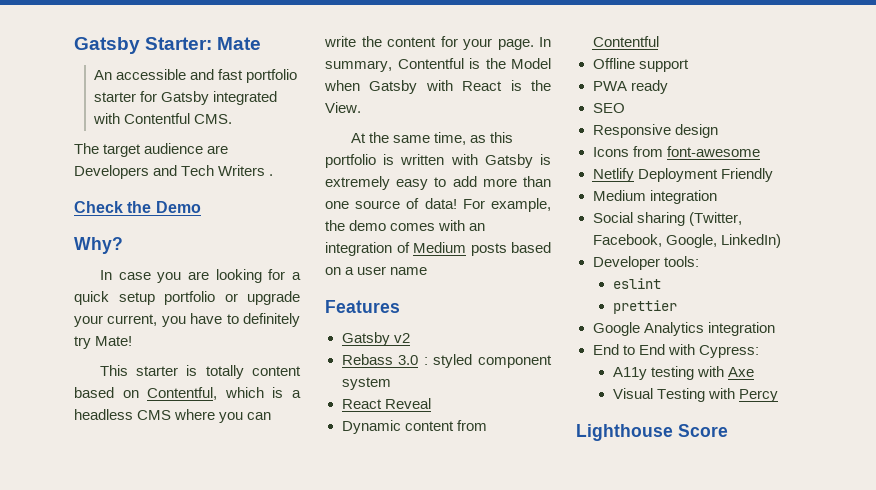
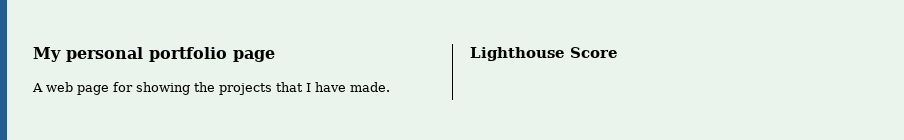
- Gatsby Starter: Mate
- An accessible and fast portfolio starter for Gatsby integrated with Contentful CMS.
- The target audience are Developers and Tech Writers .
- Check the Demo
- Why?
- In case you are looking for a quick setup portfolio or upgrade your current, you have to definitely try Mate!
- This starter is totally content based on Contentful, which is a headless CMS where you can write the content for your page. In summary, Contentful is the Model when Gatsby with React is the View.
- At the same time, as this portfolio is written with Gatsby is extremely easy to add more than one source of data! For example, the demo comes with an integration of Medium posts based on a user name
- Features
- Gatsby v2
- Rebass 3.0 : styled component system
- React Reveal
- Dynamic content from Contentful
- Offline support
- PWA ready
- SEO
- Responsive design
- Icons from font-awesome
- Netlify Deployment Friendly
- Medium integration
- Social sharing (Twitter, Facebook, Google, LinkedIn)
- Developer tools:
- eslint
- prettier
- Google Analytics integration
- End to End with Cypress:
- A11y testing with Axe
- Visual Testing with Percy
+ My personal portfolio page
+ A web page for showing the projects that I have made.

